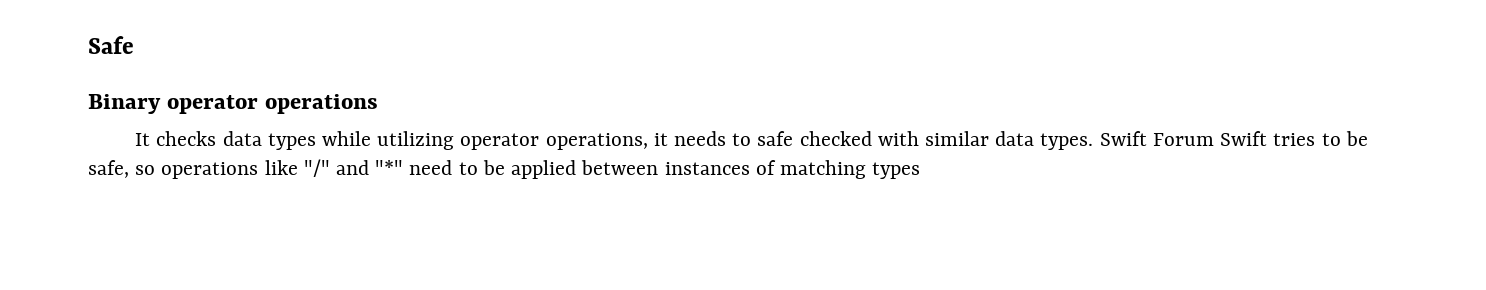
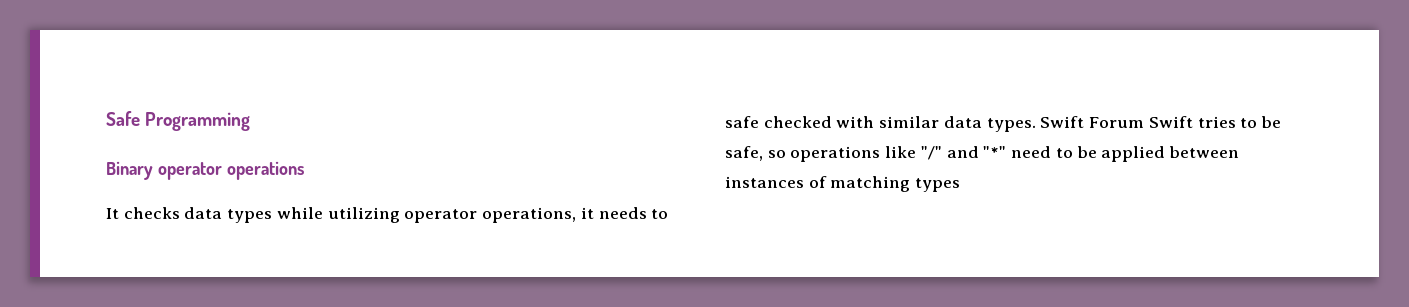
- Safe
+ Safe Programming

